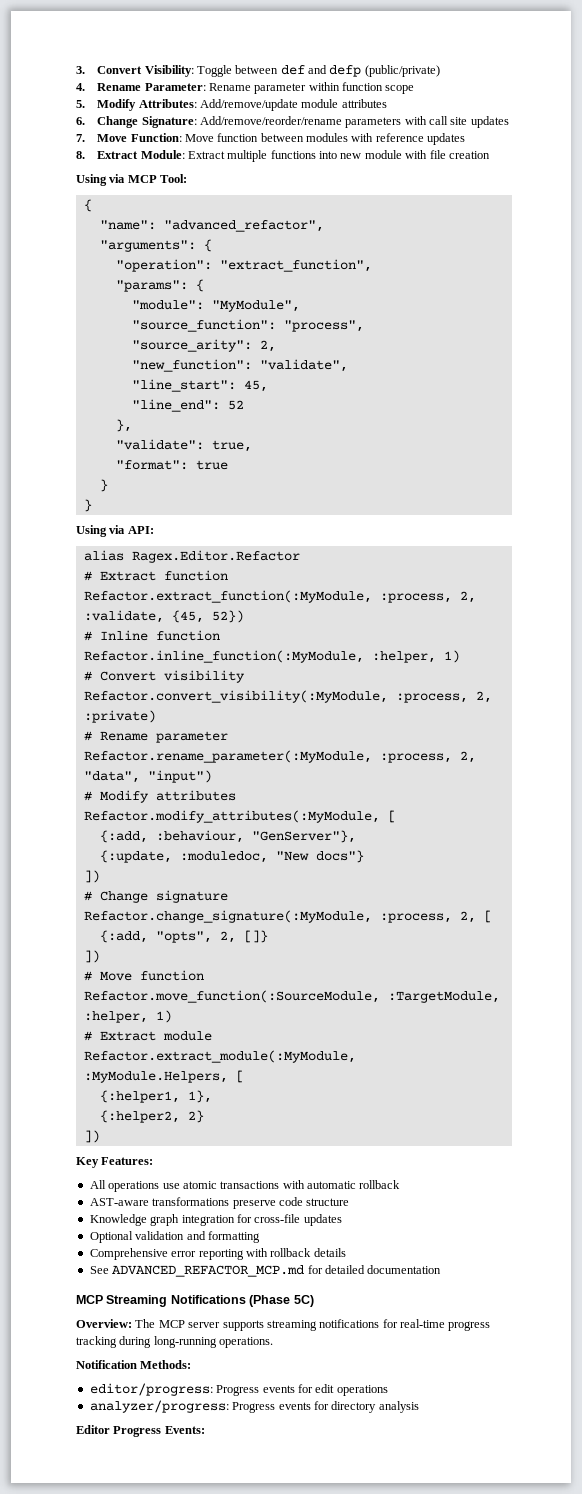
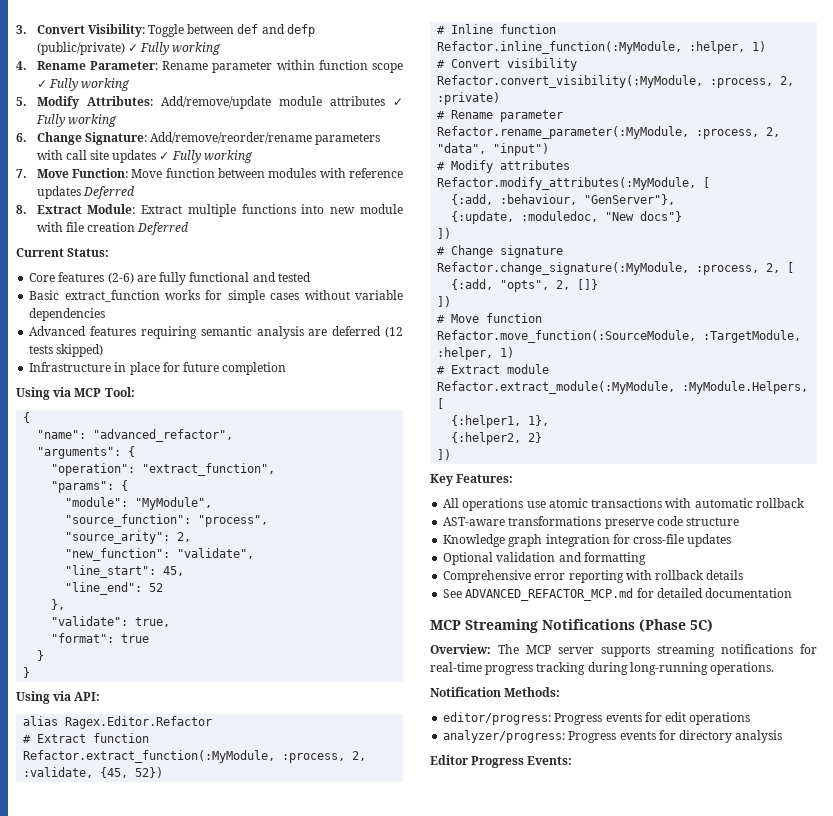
- 3. Convert Visibility: Toggle between def and defp (public/private)
+ 3. Convert Visibility: Toggle between def and defp (public/private) ✓ Fully working
- 4. Rename Parameter: Rename parameter within function scope
+ 4. Rename Parameter: Rename parameter within function scope ✓ Fully working
- 5. Modify Attributes: Add/remove/update module attributes
+ 5. Modify Attributes: Add/remove/update module attributes ✓ Fully working
- 6. Change Signature: Add/remove/reorder/rename parameters with call site updates
+ 6. Change Signature: Add/remove/reorder/rename parameters with call site updates ✓ Fully working
- 7. Move Function: Move function between modules with reference updates
+ 7. Move Function: Move function between modules with reference updates Deferred
- 8. Extract Module: Extract multiple functions into new module with file creation
+ 8. Extract Module: Extract multiple functions into new module with file creation Deferred
+ Current Status:
+ Core features (2-6) are fully functional and tested
+ Basic extract_function works for simple cases without variable dependencies
+ Advanced features requiring semantic analysis are deferred (12 tests skipped)
+ Infrastructure in place for future completion

